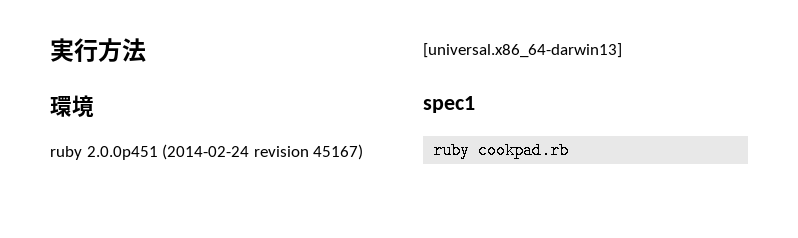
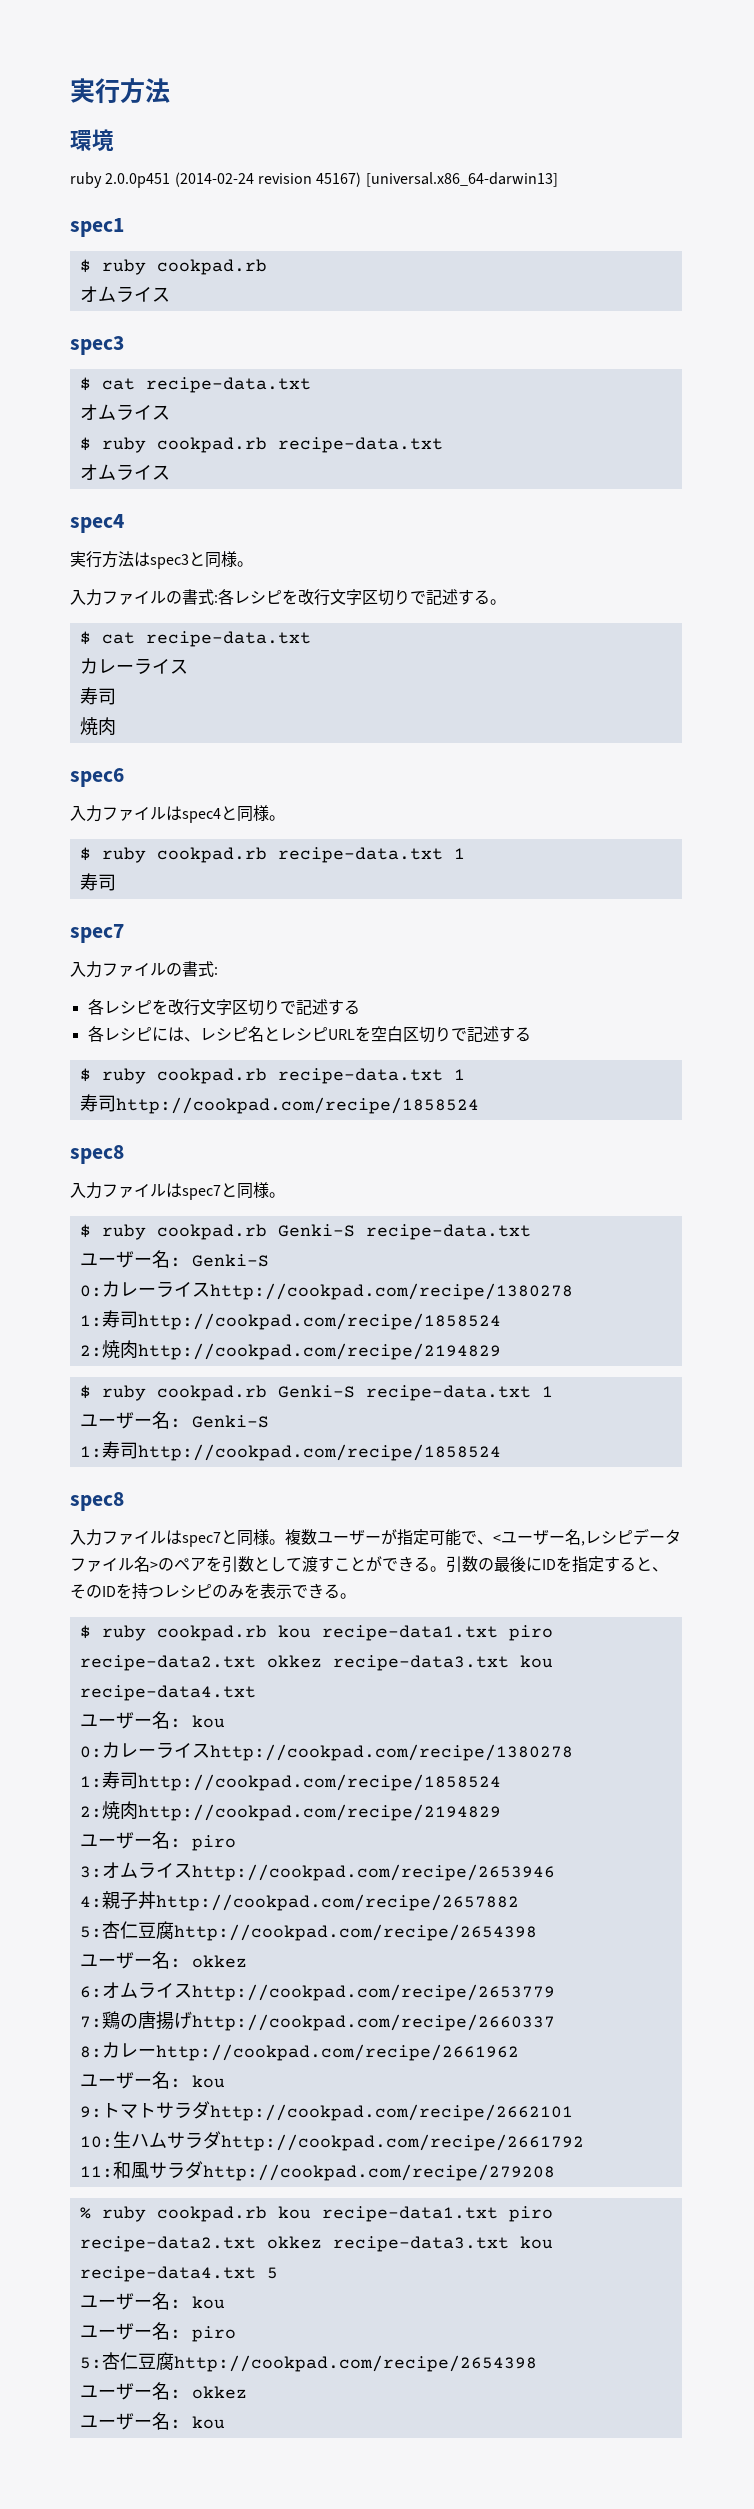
  spec1
- ruby cookpad.rb
+ $ ruby cookpad.rb
+ オムライス
+ spec3
+ $ cat recipe-data.txt
+ オムライス
+ $ ruby cookpad.rb recipe-data.txt
+ オムライス
+ spec4
+ 実行方法はspec3と同様。
+ 入力ファイルの書式:各レシピを改行文字区切りで記述する。
+ $ cat recipe-data.txt
+ カレーライス
+ 寿司
+ 焼肉
+ spec6
+ 入力ファイルはspec4と同様。
+ $ ruby cookpad.rb recipe-data.txt 1
+ 寿司
+ spec7
+ 入力ファイルの書式:
+ 各レシピを改行文字区切りで記述する
+ 各レシピには、レシピ名とレシピURLを空白区切りで記述する
+ $ ruby cookpad.rb recipe-data.txt 1
+ 寿司http://cookpad.com/recipe/1858524
+ spec8
+ 入力ファイルはspec7と同様。
+ $ ruby cookpad.rb Genki-S recipe-data.txt
+ ユーザー名: Genki-S
+ 0:カレーライスhttp://cookpad.com/recipe/1380278
+ 1:寿司http://cookpad.com/recipe/1858524
+ 2:焼肉http://cookpad.com/recipe/2194829
+ $ ruby cookpad.rb Genki-S recipe-data.txt 1
+ ユーザー名: Genki-S
+ 1:寿司http://cookpad.com/recipe/1858524
+ spec8
+ 入力ファイルはspec7と同様。複数ユーザーが指定可能で、<ユーザー名,レシピデータファイル名>のペアを引数として渡すことができる。引数の最後にIDを指定すると、そのIDを持つレシピのみを表示できる。
+ $ ruby cookpad.rb kou recipe-data1.txt piro recipe-data2.txt okkez recipe-data3.txt kou recipe-data4.txt
+ ユーザー名: kou
+ 0:カレーライスhttp://cookpad.com/recipe/1380278
+ 1:寿司http://cookpad.com/recipe/1858524
+ 2:焼肉http://cookpad.com/recipe/2194829
+ ユーザー名: piro
+ 3:オムライスhttp://cookpad.com/recipe/2653946
+ 4:親子丼http://cookpad.com/recipe/2657882
+ 5:杏仁豆腐http://cookpad.com/recipe/2654398
+ ユーザー名: okkez
+ 6:オムライスhttp://cookpad.com/recipe/2653779
+ 7:鶏の唐揚げhttp://cookpad.com/recipe/2660337
+ 8:カレーhttp://cookpad.com/recipe/2661962
+ ユーザー名: kou
+ 9:トマトサラダhttp://cookpad.com/recipe/2662101
+ 10:生ハムサラダhttp://cookpad.com/recipe/2661792
+ 11:和風サラダhttp://cookpad.com/recipe/279208
+ % ruby cookpad.rb kou recipe-data1.txt piro recipe-data2.txt okkez recipe-data3.txt kou recipe-data4.txt 5
+ ユーザー名: kou
+ ユーザー名: piro
+ 5:杏仁豆腐http://cookpad.com/recipe/2654398
+ ユーザー名: okkez
+ ユーザー名: kou

